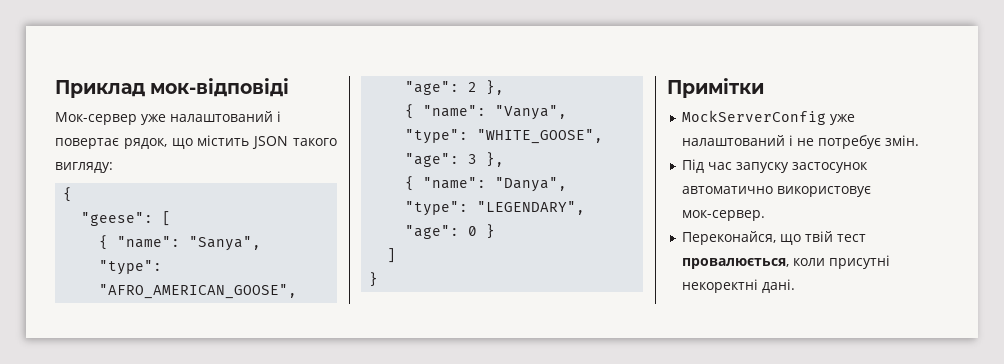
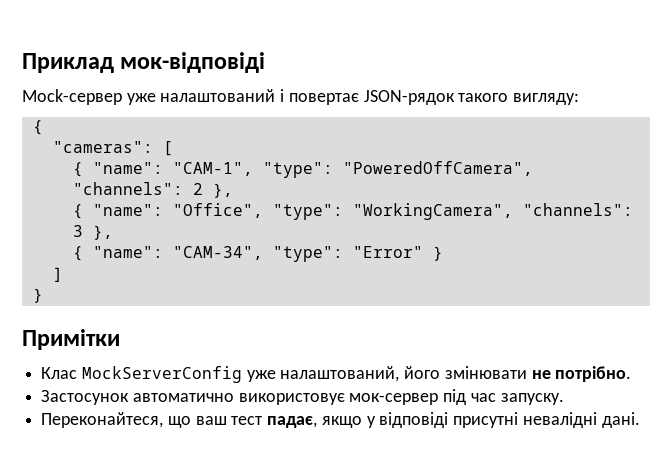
- Мок-сервер уже налаштований і повертає рядок, що містить JSON такого вигляду:
+ Mock-сервер уже налаштований і повертає JSON-рядок такого вигляду:
- "geese": [
+ "cameras": [
- { "name": "Sanya", "type": "AFRO_AMERICAN_GOOSE", "age": 2 },
+ { "name": "CAM-1", "type": "PoweredOffCamera", "channels": 2 },
- { "name": "Vanya", "type": "WHITE_GOOSE", "age": 3 },
+ { "name": "Office", "type": "WorkingCamera", "channels": 3 },
- { "name": "Danya", "type": "LEGENDARY", "age": 0 }
+ { "name": "CAM-34", "type": "Error" }
- MockServerConfig уже налаштований і не потребує змін.
- Під час запуску застосунок автоматично використовує мок-сервер.
- Переконайся, що твій тест провалюється, коли присутні некоректні дані.
+ Клас MockServerConfig уже налаштований, його змінювати не потрібно.
+ Застосунок автоматично використовує мок-сервер під час запуску.
+ Переконайтеся, що ваш тест падає, якщо у відповіді присутні невалідні дані.

